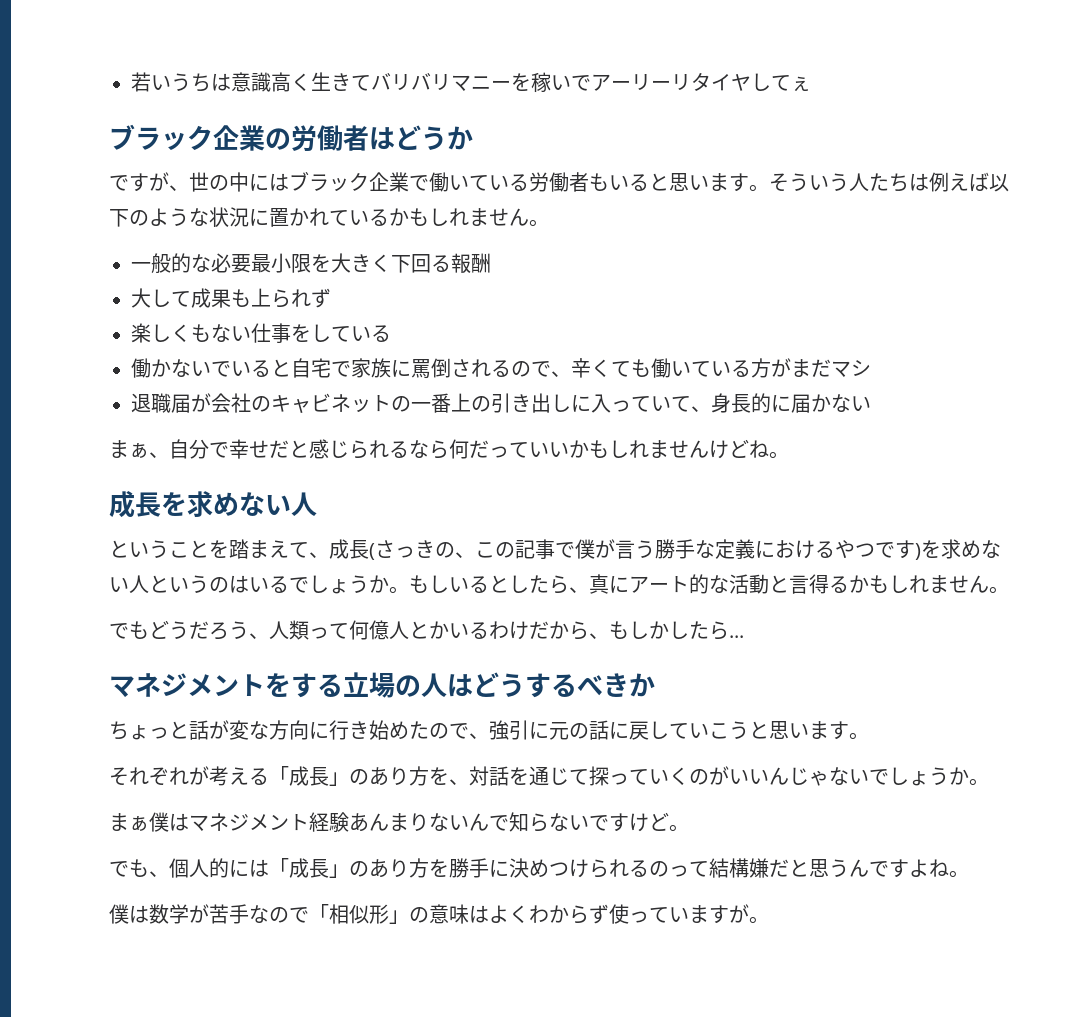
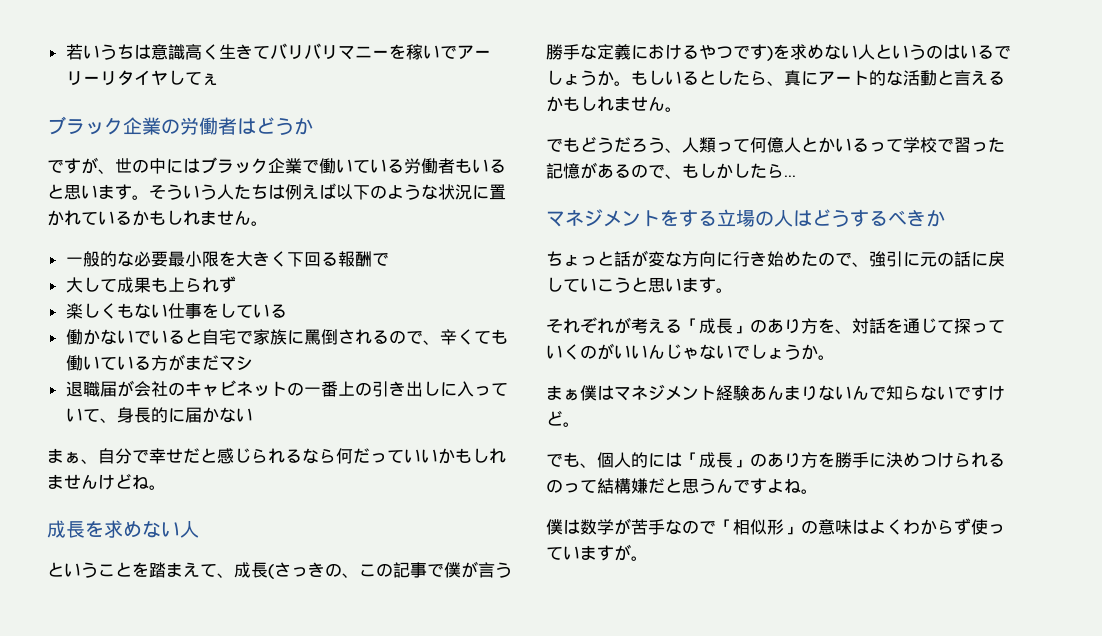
- 一般的な必要最小限を大きく下回る報酬
+ 一般的な必要最小限を大きく下回る報酬で
- もしいるとしたら、真にアート的な活動と言得るかもしれません。
+ もしいるとしたら、真にアート的な活動と言えるかもしれません。
- でもどうだろう、人類って何億人とかいるわけだから、もしかしたら...
+ でもどうだろう、人類って何億人とかいるって学校で習った記憶があるので、もしかしたら...

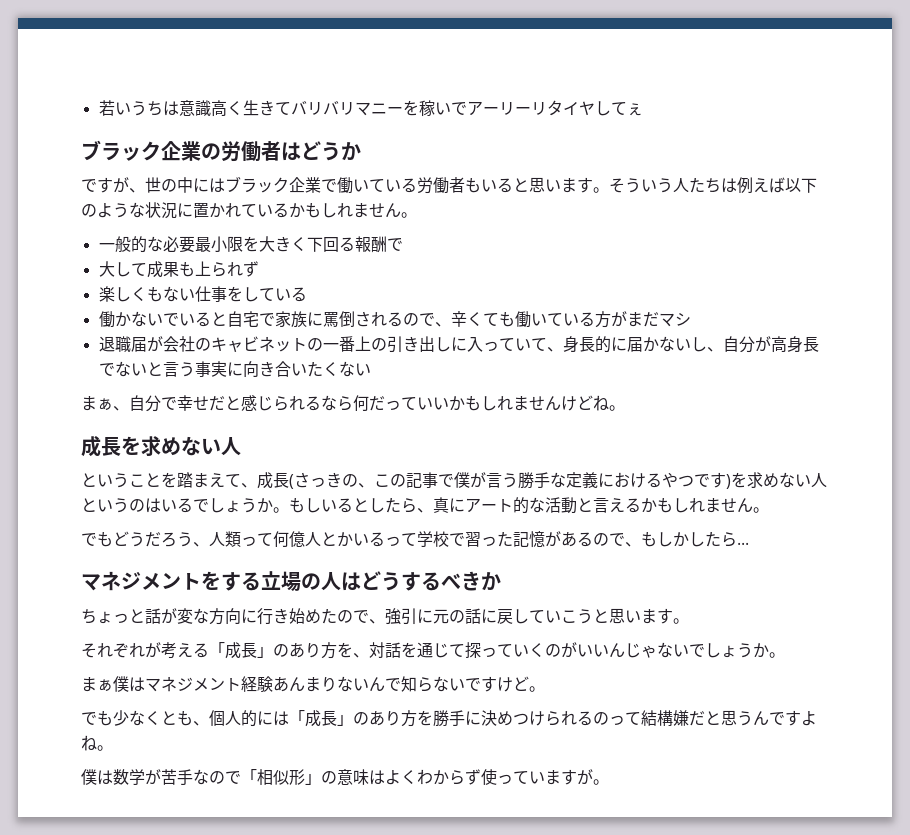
- 退職届が会社のキャビネットの一番上の引き出しに入っていて、身長的に届かない
+ 退職届が会社のキャビネットの一番上の引き出しに入っていて、身長的に届かないし、自分が高身長でないと言う事実に向き合いたくない
- でも、個人的には「成長」のあり方を勝手に決めつけられるのって結構嫌だと思うんですよね。
+ でも少なくとも、個人的には「成長」のあり方を勝手に決めつけられるのって結構嫌だと思うんですよね。

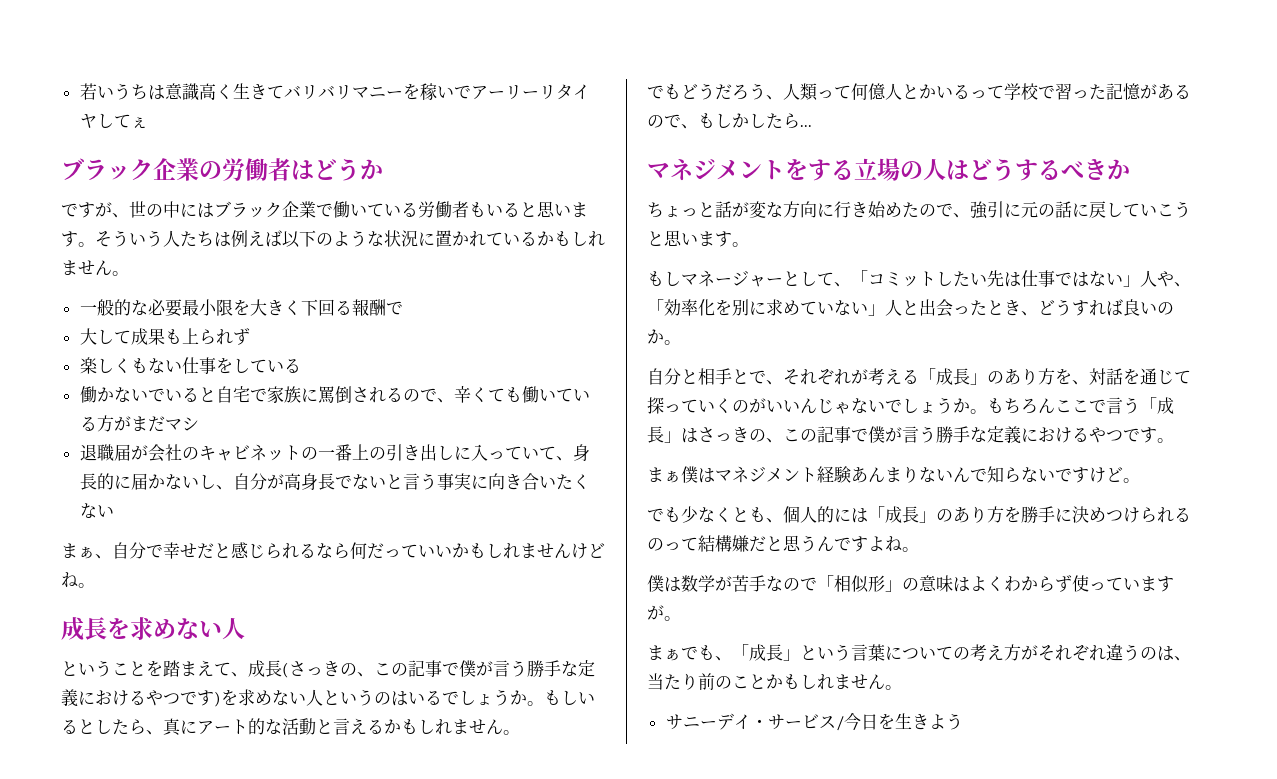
- それぞれが考える「成長」のあり方を、対話を通じて探っていくのがいいんじゃないでしょうか。
+ もしマネージャーとして、「コミットしたい先は仕事ではない」人や、「効率化を別に求めていない」人と出会ったとき、どうすれば良いのか。
+ 自分と相手とで、それぞれが考える「成長」のあり方を、対話を通じて探っていくのがいいんじゃないでしょうか。もちろんここで言う「成長」はさっきの、この記事で僕が言う勝手な定義におけるやつです。
+ まぁでも、「成長」という言葉についての考え方がそれぞれ違うのは、当たり前のことかもしれません。
+ サニーデイ・サービス/今日を生きよう

